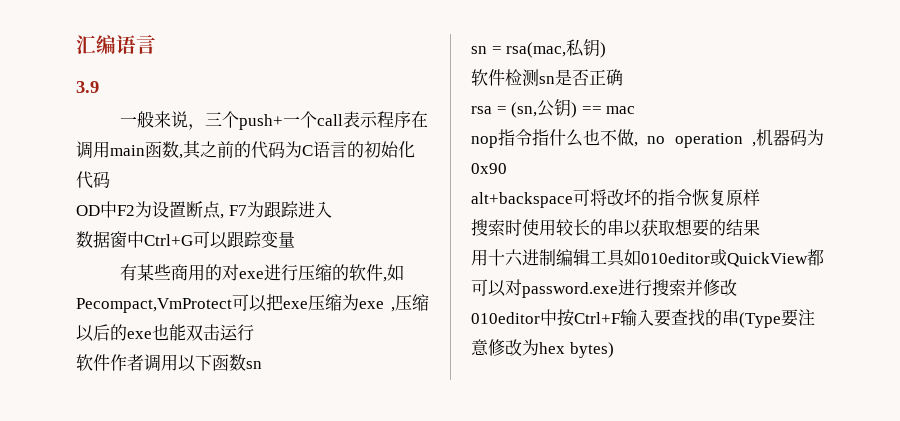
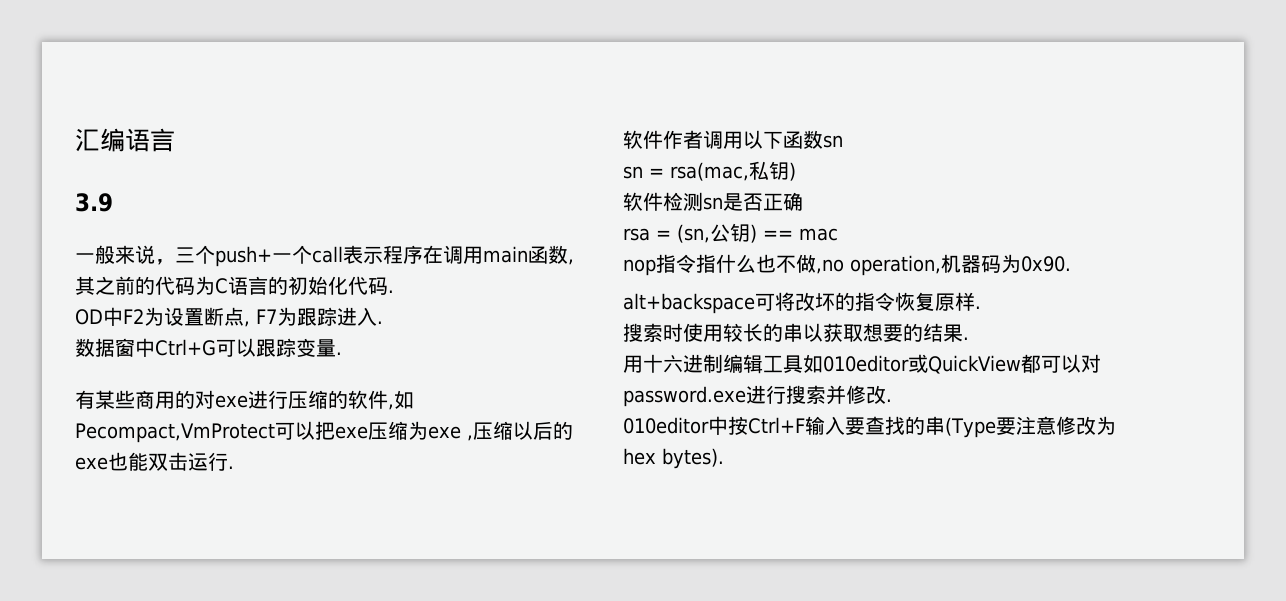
- 一般来说，三个push+一个call表示程序在调用main函数,其之前的代码为C语言的初始化代码
+ 一般来说，三个push+一个call表示程序在调用main函数,其之前的代码为C语言的初始化代码.
- OD中F2为设置断点, F7为跟踪进入
+ OD中F2为设置断点, F7为跟踪进入.
- 数据窗中Ctrl+G可以跟踪变量
+ 数据窗中Ctrl+G可以跟踪变量.
- 有某些商用的对exe进行压缩的软件,如Pecompact,VmProtect可以把exe压缩为exe ,压缩以后的exe也能双击运行
+ 有某些商用的对exe进行压缩的软件,如Pecompact,VmProtect可以把exe压缩为exe ,压缩以后的exe也能双击运行.
- nop指令指什么也不做, no operation ,机器码为0x90
+ nop指令指什么也不做,no operation,机器码为0x90.
- alt+backspace可将改坏的指令恢复原样
+ alt+backspace可将改坏的指令恢复原样.
- 搜索时使用较长的串以获取想要的结果
+ 搜索时使用较长的串以获取想要的结果.
- 用十六进制编辑工具如010editor或QuickView都可以对password.exe进行搜索并修改
+ 用十六进制编辑工具如010editor或QuickView都可以对password.exe进行搜索并修改.
- 010editor中按Ctrl+F输入要查找的串(Type要注意修改为hex bytes)
+ 010editor中按Ctrl+F输入要查找的串(Type要注意修改为hex bytes).

